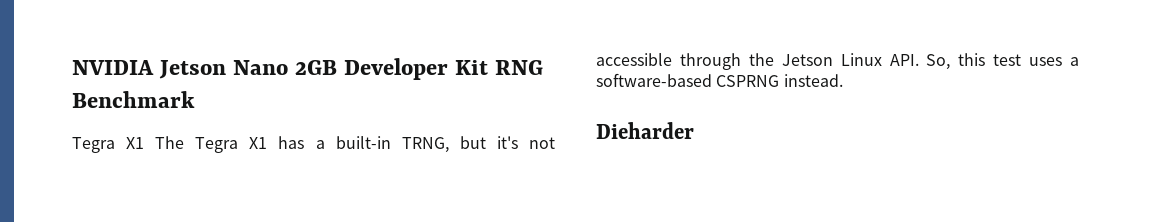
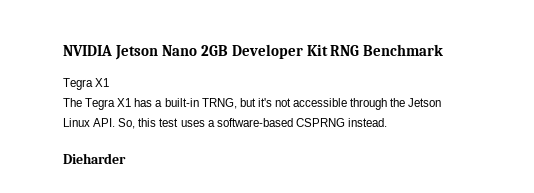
  NVIDIA Jetson Nano 2GB Developer Kit RNG Benchmark
- Tegra X1 The Tegra X1 has a built-in TRNG, but it's not accessible through the Jetson Linux API. So, this test uses a software-based CSPRNG instead.
+ Tegra X1
+ The Tegra X1 has a built-in TRNG, but it's not accessible through the Jetson Linux API. So, this test uses a software-based CSPRNG instead.

